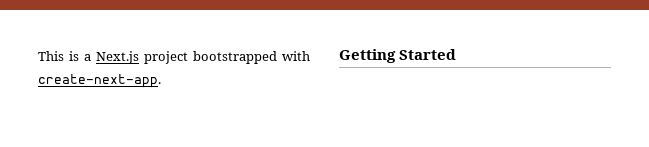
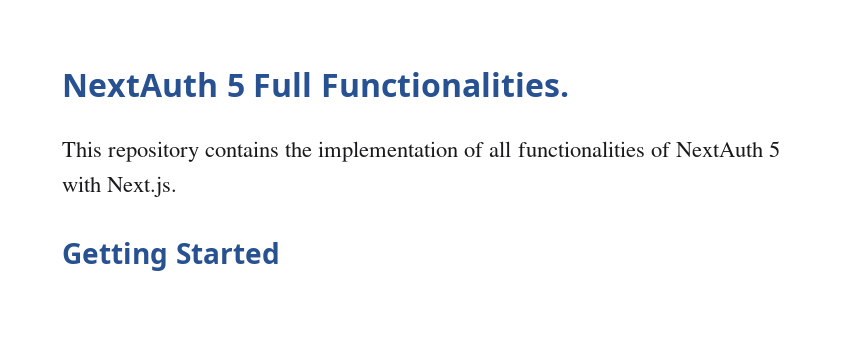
- This is a Next.js project bootstrapped with create-next-app.
+ NextAuth 5 Full Functionalities.
+ This repository contains the implementation of all functionalities of NextAuth 5 with Next.js.

